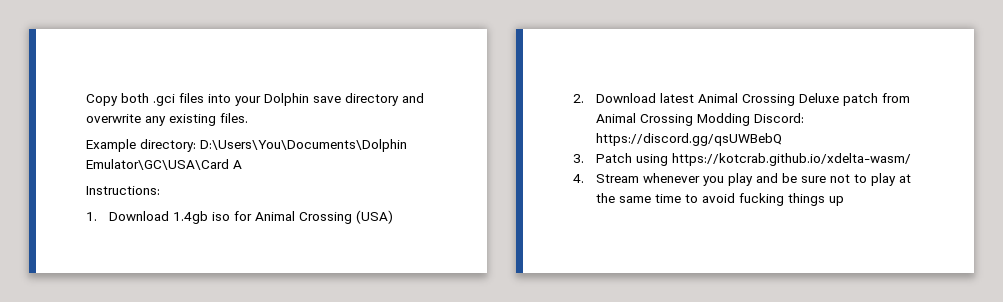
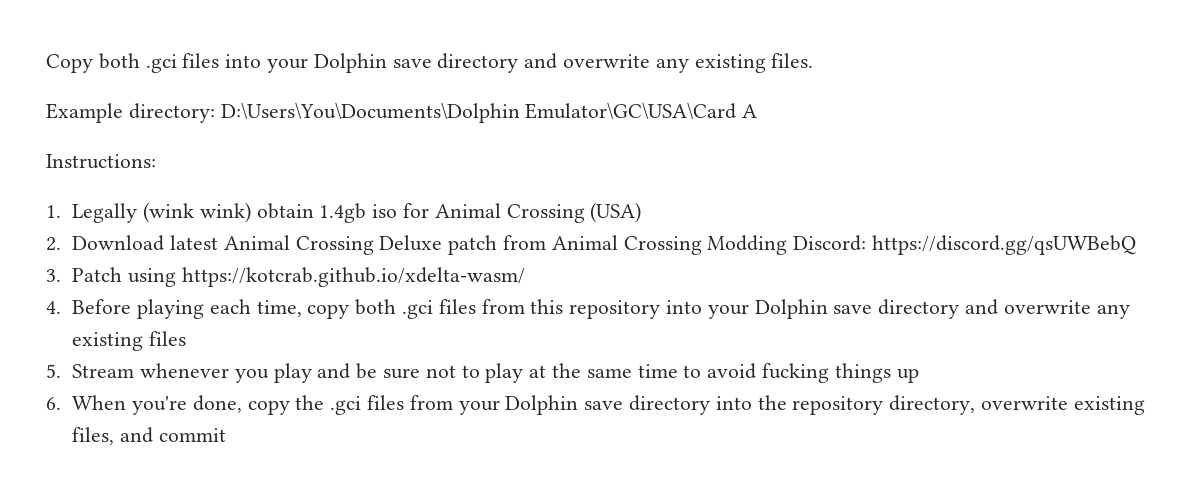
- 1. Download 1.4gb iso for Animal Crossing (USA)
+ 1. Legally (wink wink) obtain 1.4gb iso for Animal Crossing (USA)
- 4. Stream whenever you play and be sure not to play at the same time to avoid fucking things up
+ 4. Before playing each time, copy both .gci files from this repository into your Dolphin save directory and overwrite any existing files
+ 5. Stream whenever you play and be sure not to play at the same time to avoid fucking things up
+ 6. When you're done, copy the .gci files from your Dolphin save directory into the repository directory, overwrite existing files, and commit

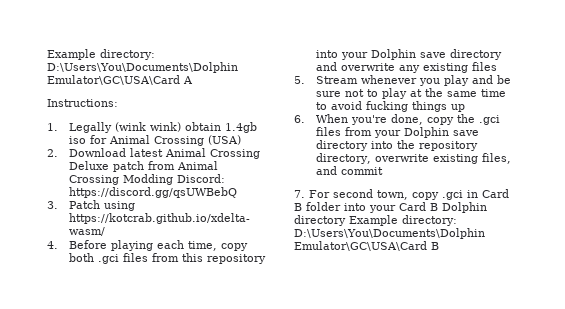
- Copy both .gci files into your Dolphin save directory and overwrite any existing files.
+ 7. For second town, copy .gci in Card B folder into your Card B Dolphin directory Example directory: D:\Users\You\Documents\Dolphin Emulator\GC\USA\Card B

